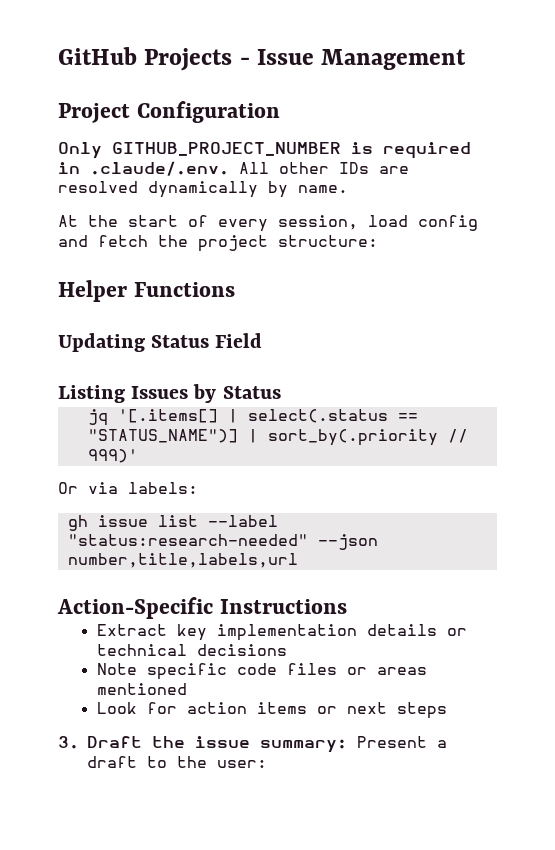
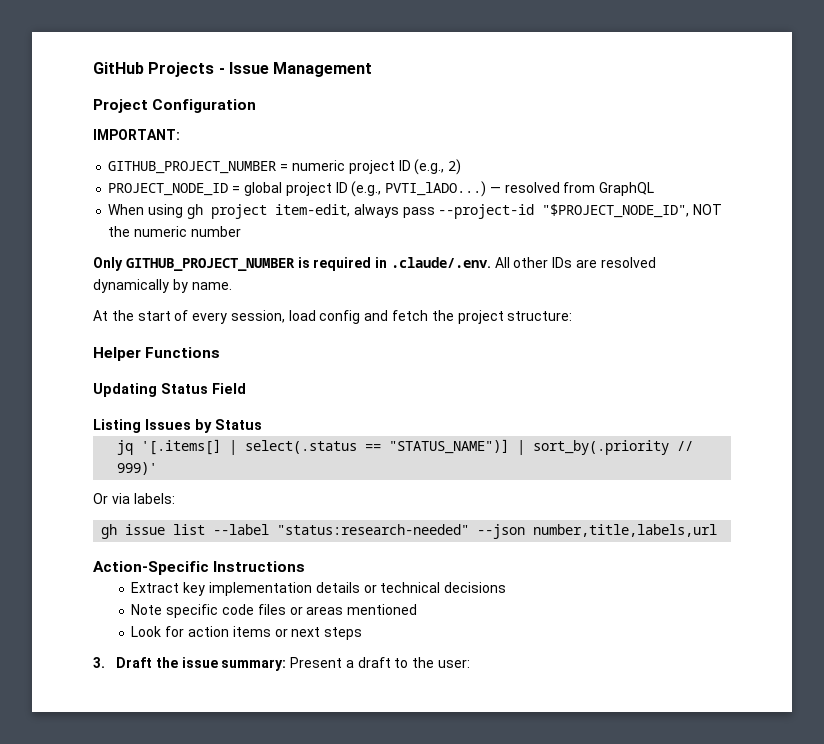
+ IMPORTANT:
+ GITHUB_PROJECT_NUMBER = numeric project ID (e.g., 2)
+ PROJECT_NODE_ID = global project ID (e.g., PVTI_lADO...) — resolved from GraphQL
+ When using gh project item-edit, always pass --project-id "$PROJECT_NODE_ID", NOT the numeric number

